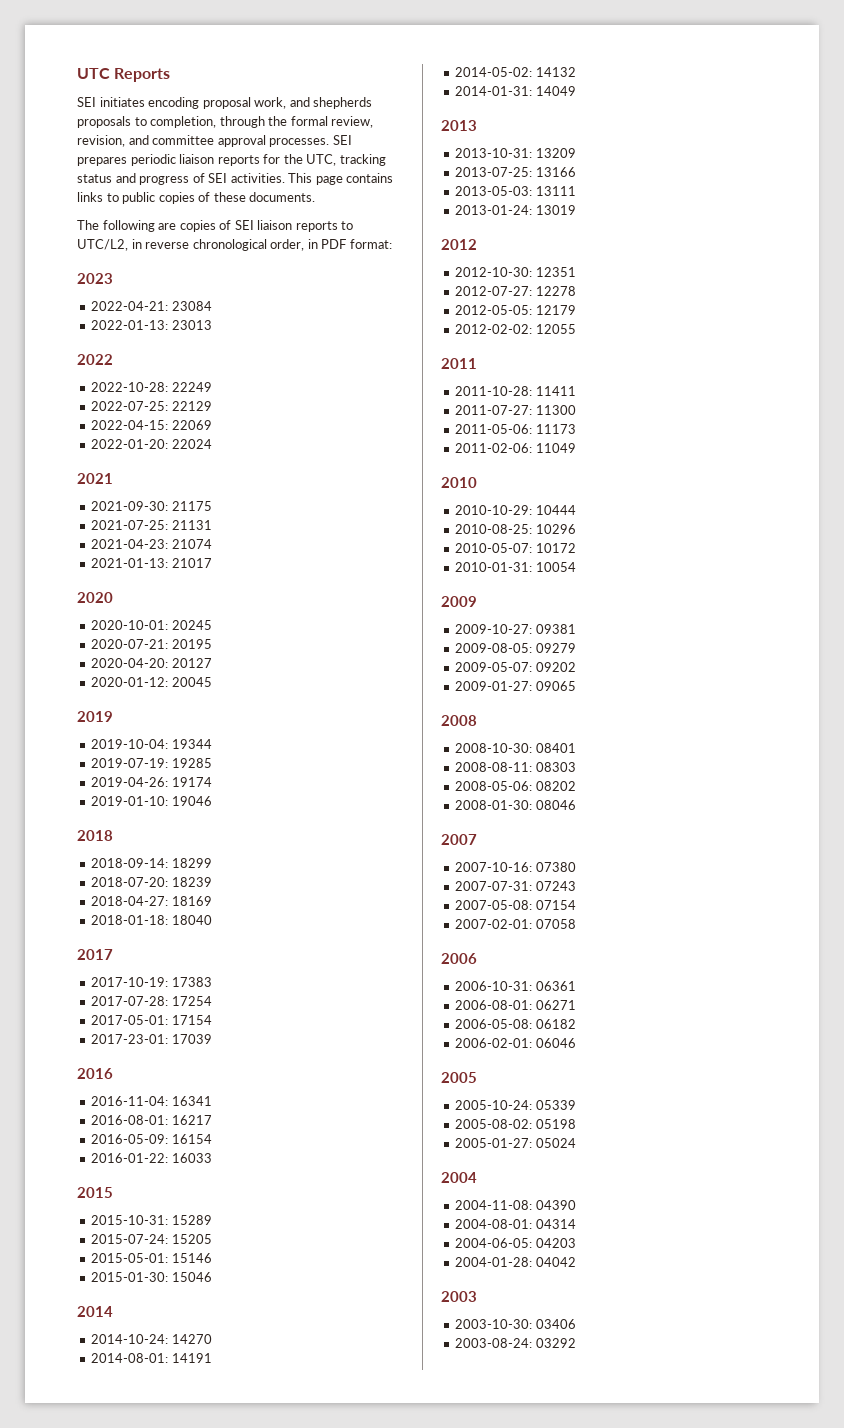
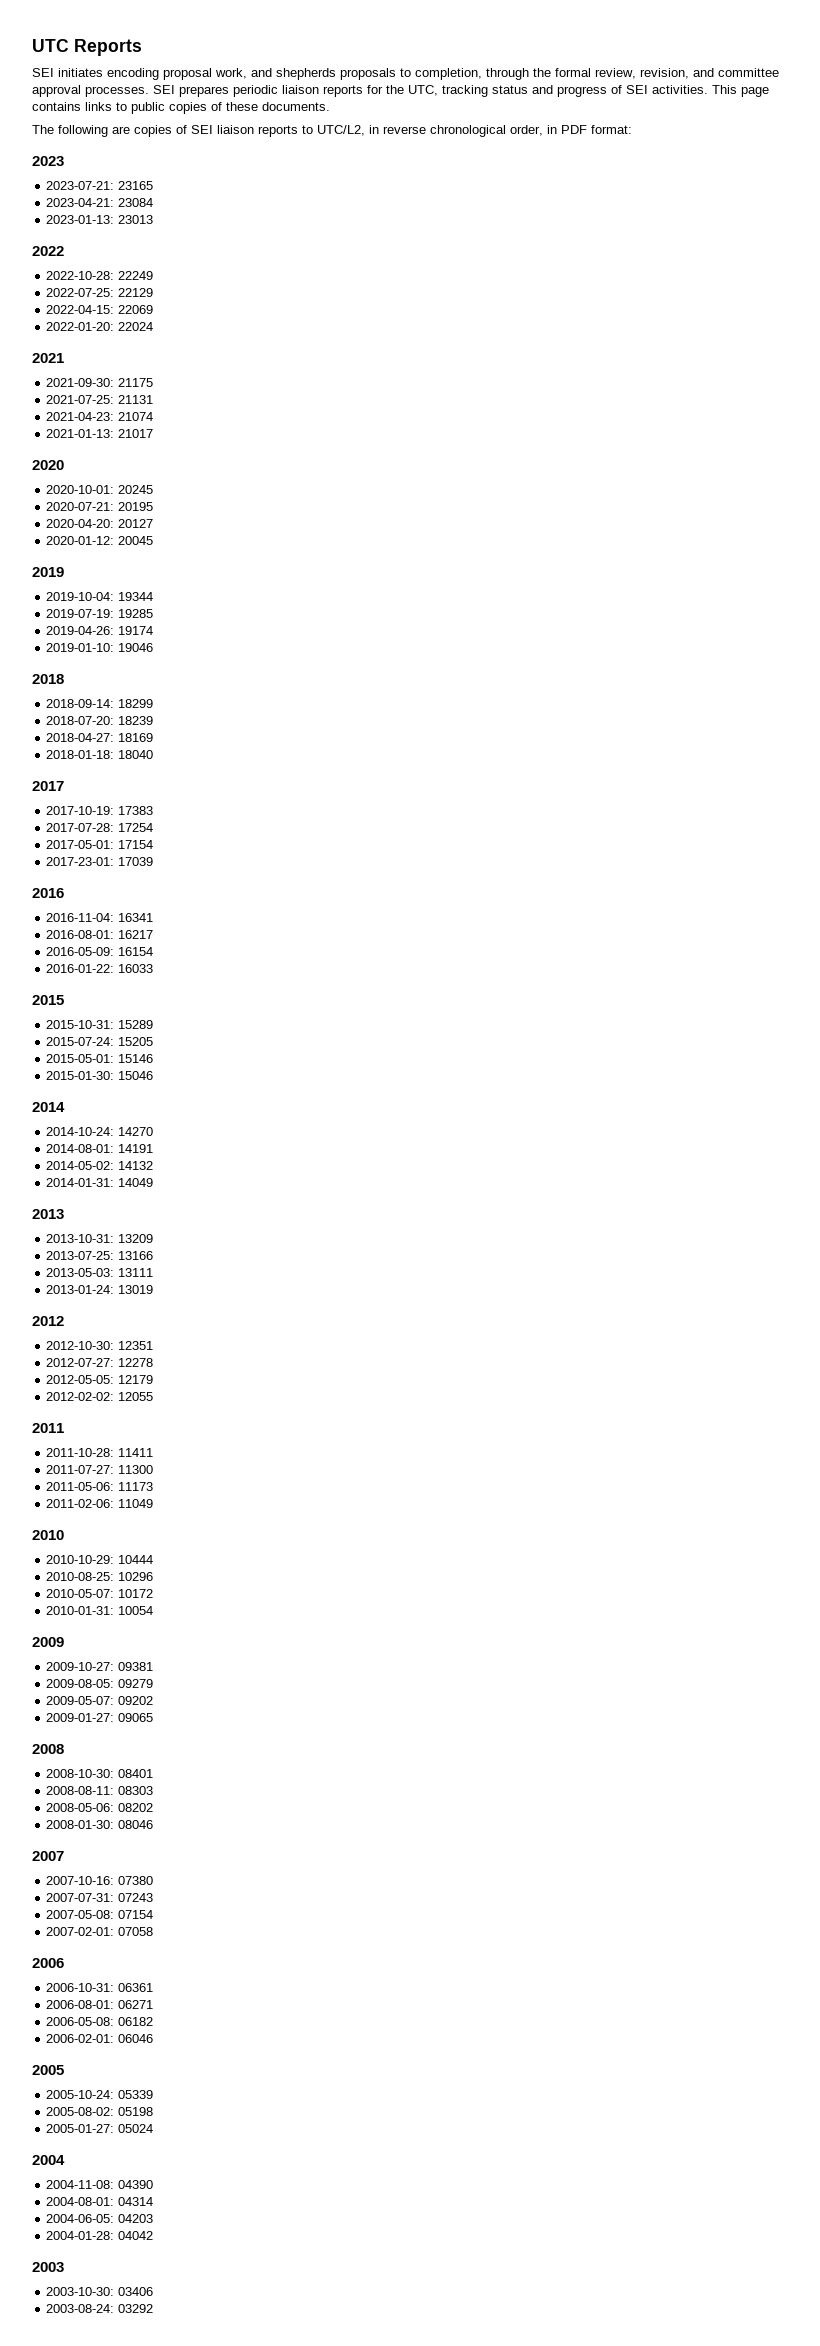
- 2022-04-21: 23084
+ 2023-07-21: 23165
+ 2023-04-21: 23084
- 2022-01-13: 23013
+ 2023-01-13: 23013

